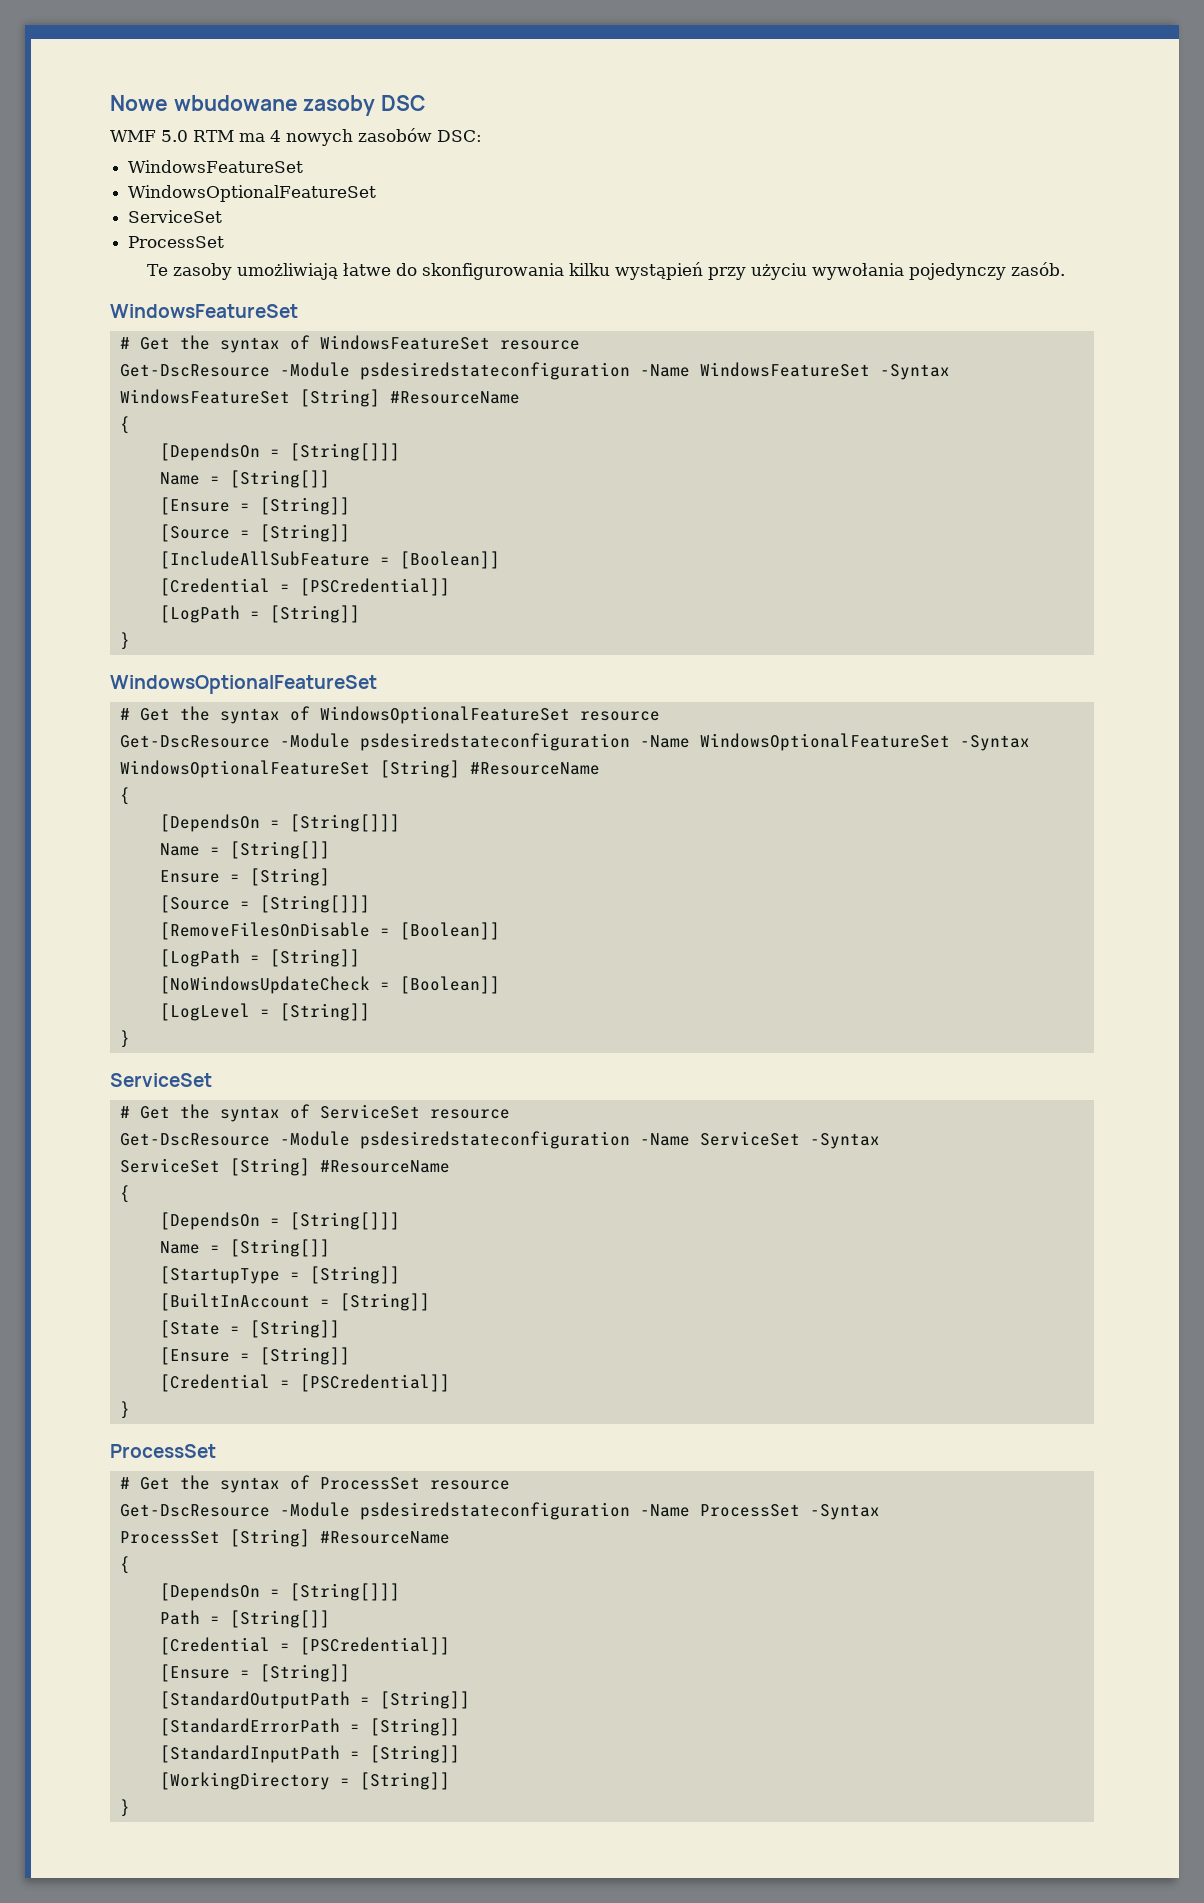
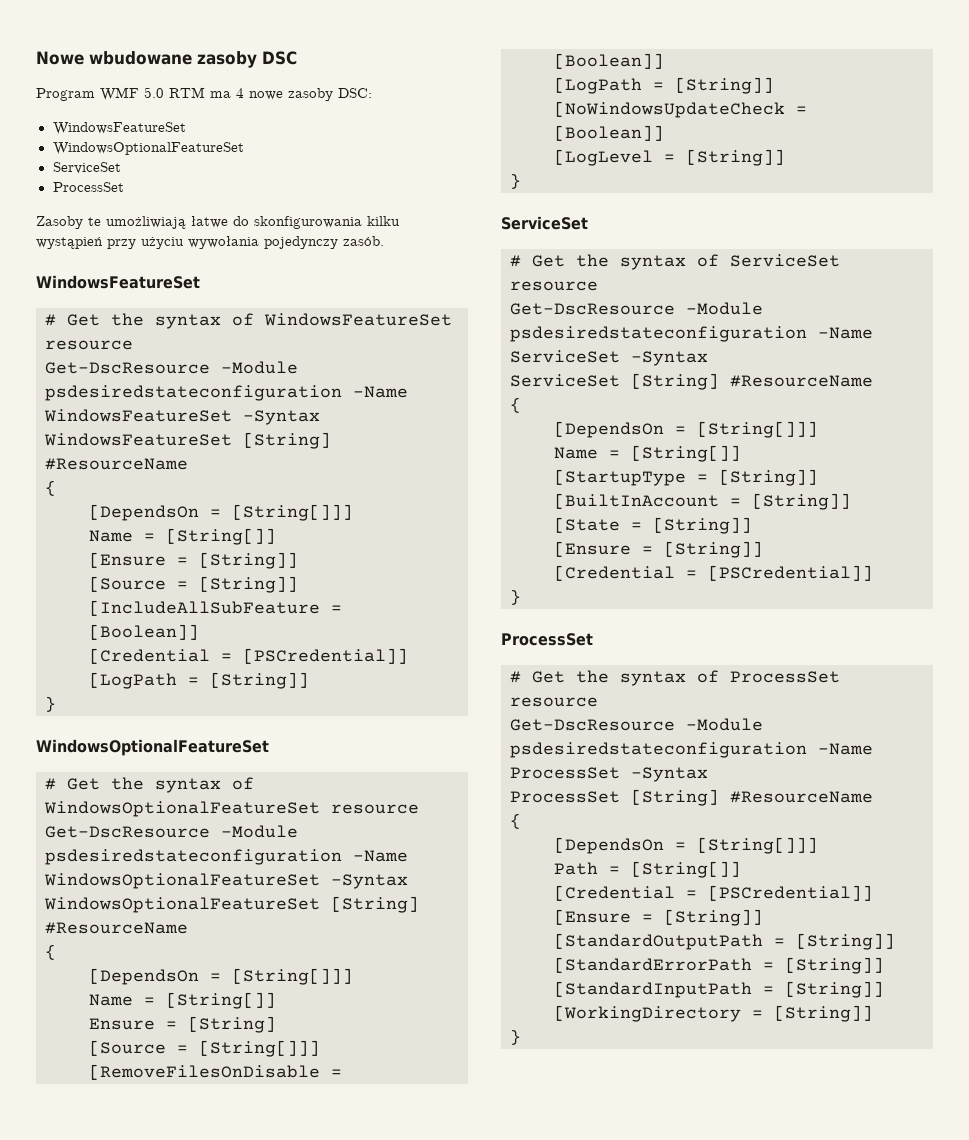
- WMF 5.0 RTM ma 4 nowych zasobów DSC:
+ Program WMF 5.0 RTM ma 4 nowe zasoby DSC:
- Te zasoby umożliwiają łatwe do skonfigurowania kilku wystąpień przy użyciu wywołania pojedynczy zasób.
+ Zasoby te umożliwiają łatwe do skonfigurowania kilku wystąpień przy użyciu wywołania pojedynczy zasób.

